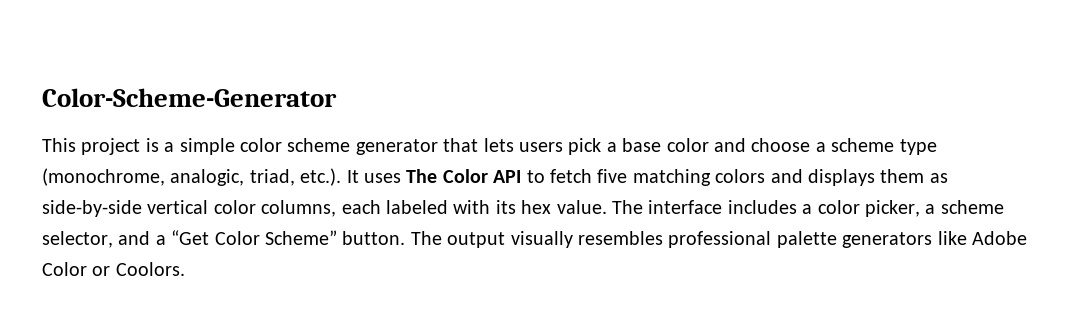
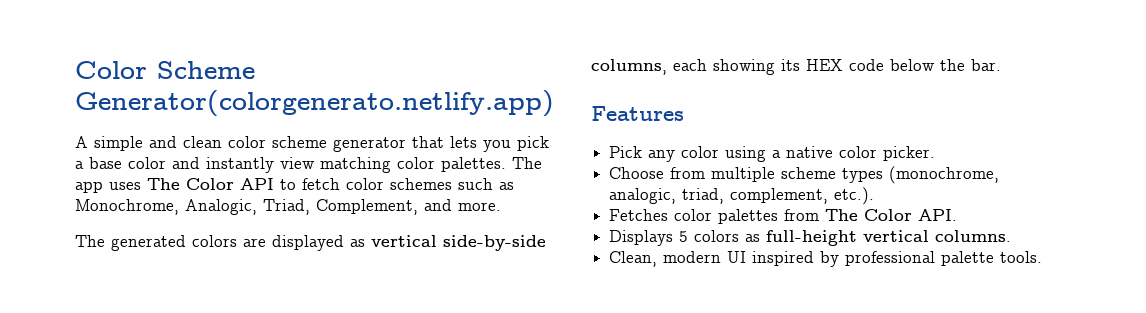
- Color-Scheme-Generator
- This project is a simple color scheme generator that lets users pick a base color and choose a scheme type (monochrome, analogic, triad, etc.). It uses The Color API to fetch five matching colors and displays them as side-by-side vertical color columns, each labeled with its hex value. The interface includes a color picker, a scheme selector, and a “Get Color Scheme” button. The output visually resembles professional palette generators like Adobe Color or Coolors.
+ Color Scheme Generator(colorgenerato.netlify.app)
+ A simple and clean color scheme generator that lets you pick a base color and instantly view matching color palettes. The app uses The Color API to fetch color schemes such as Monochrome, Analogic, Triad, Complement, and more.
+ The generated colors are displayed as vertical side-by-side columns, each showing its HEX code below the bar.
+ Features
+ Pick any color using a native color picker.
+ Choose from multiple scheme types (monochrome, analogic, triad, complement, etc.).
+ Fetches color palettes from The Color API.
+ Displays 5 colors as full-height vertical columns.
+ Clean, modern UI inspired by professional palette tools.

